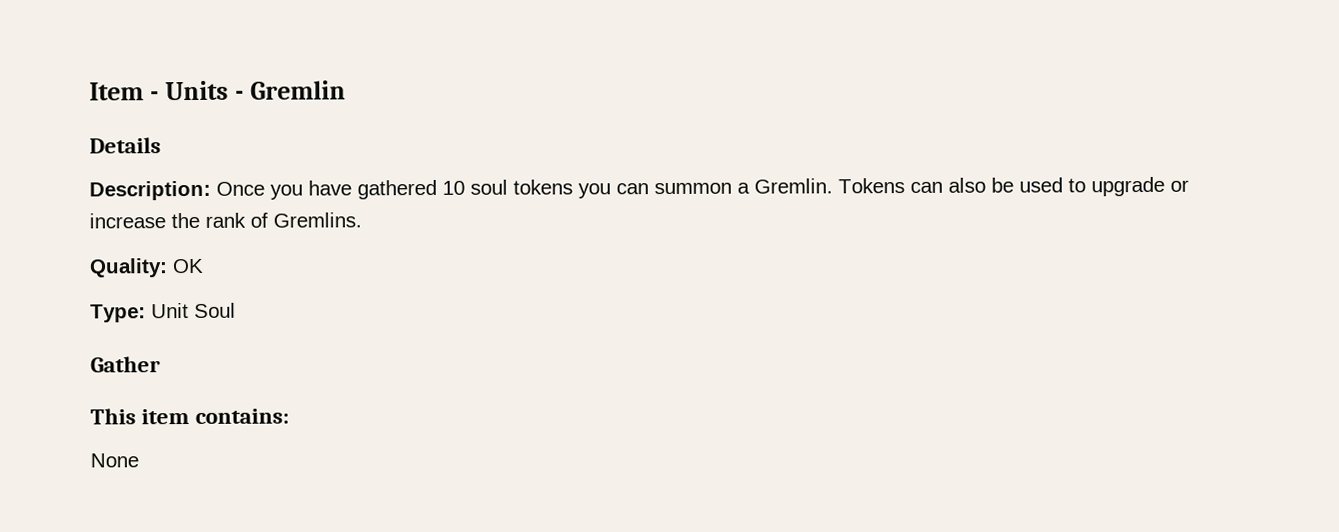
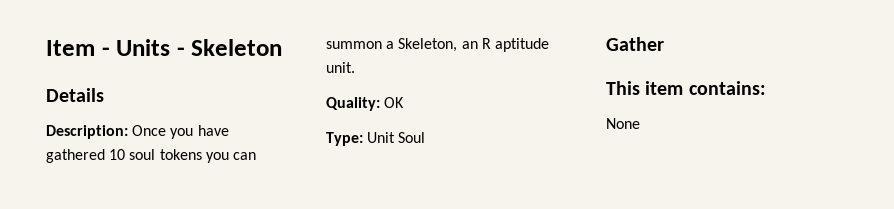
- Item - Units - Gremlin
+ Item - Units - Skeleton
- Description: Once you have gathered 10 soul tokens you can summon a Gremlin. Tokens can also be used to upgrade or increase the rank of Gremlins.
+ Description: Once you have gathered 10 soul tokens you can summon a Skeleton, an R aptitude unit.

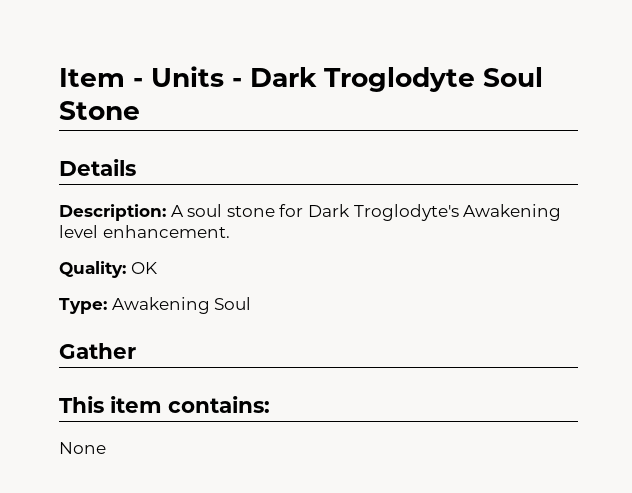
- Item - Units - Skeleton
+ Item - Units - Dark Troglodyte Soul Stone
  Details
- Description: Once you have gathered 10 soul tokens you can summon a Skeleton, an R aptitude unit.
+ Description: A soul stone for Dark Troglodyte's Awakening level enhancement.
- Type: Unit Soul
+ Type: Awakening Soul

